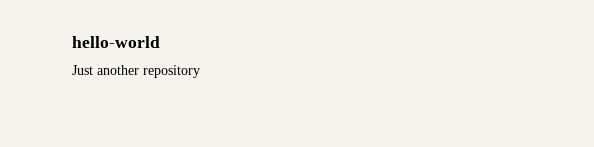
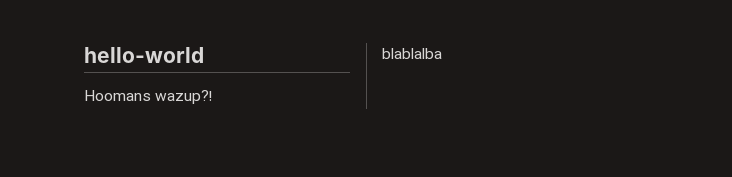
- Just another repository
+ Hoomans wazup?!
+ blablalba

